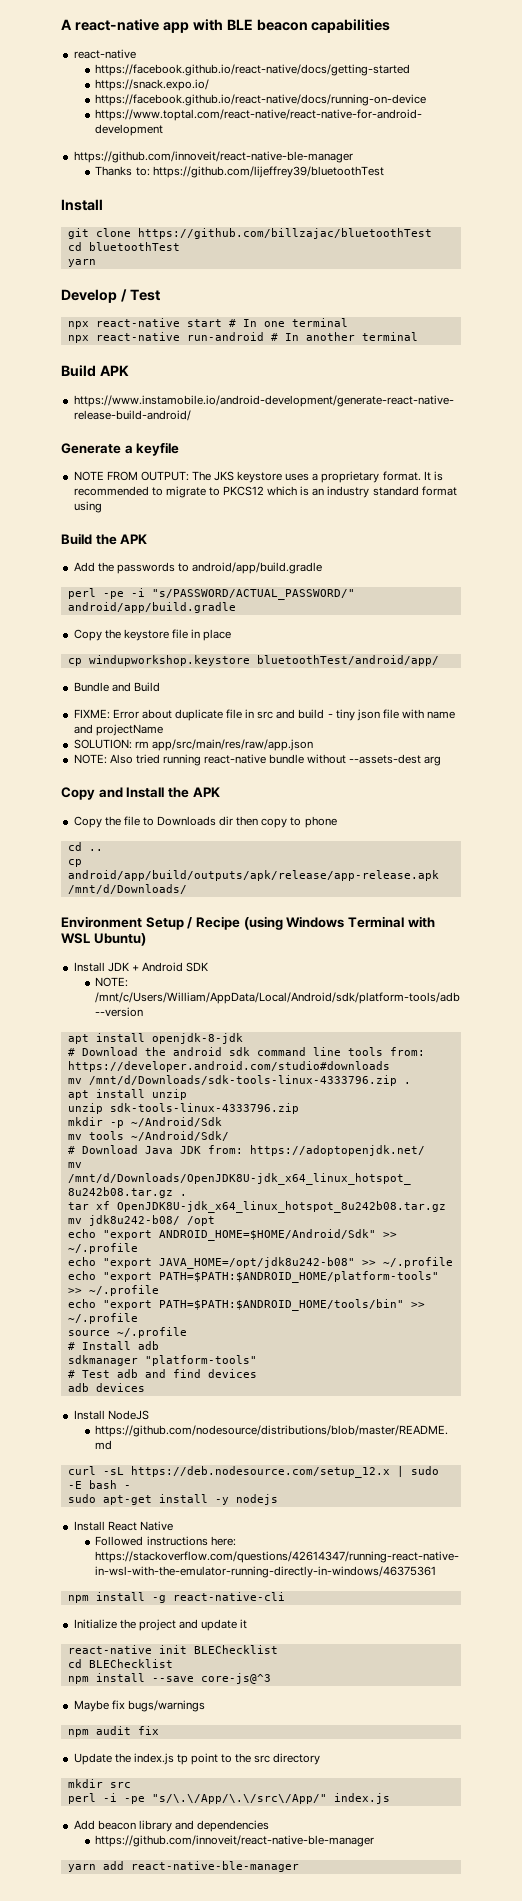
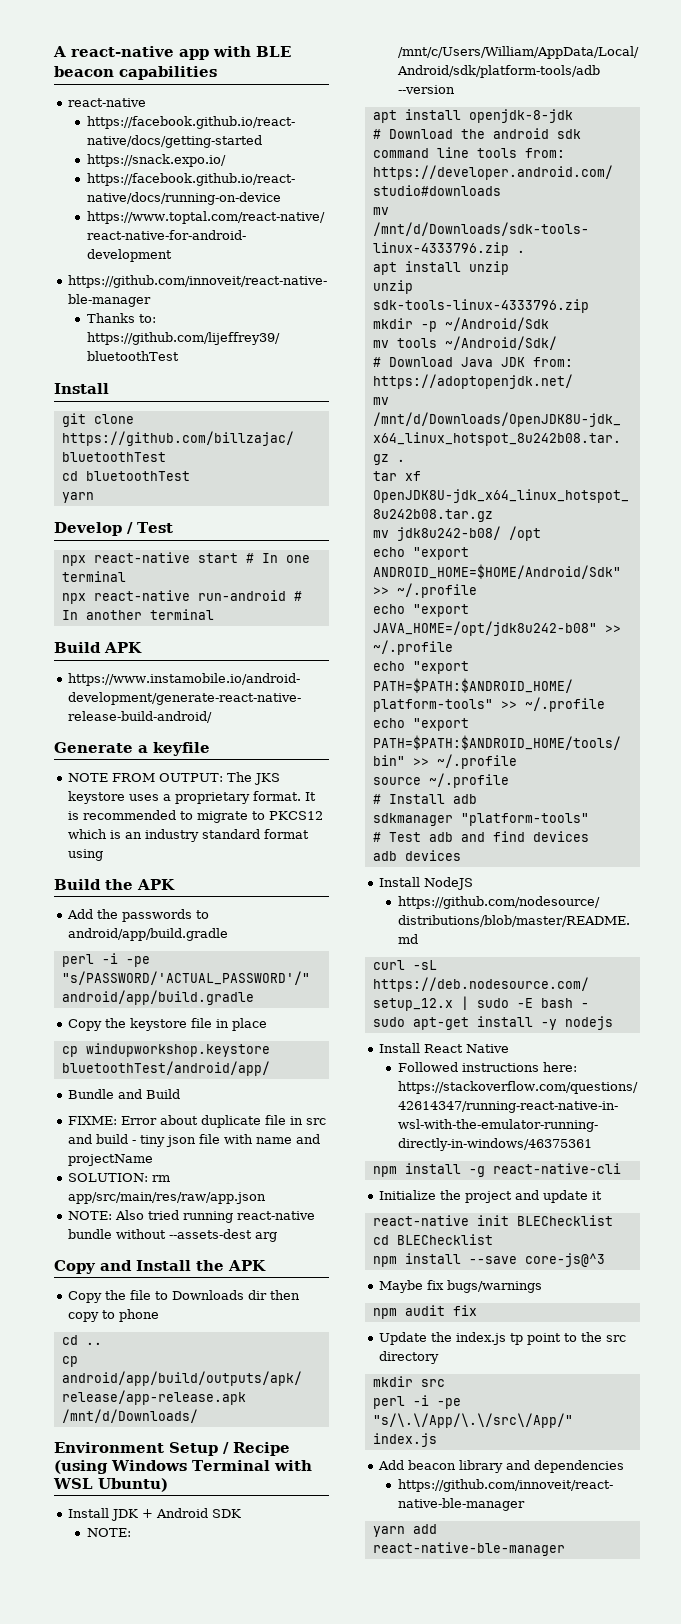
- perl -pe -i "s/PASSWORD/ACTUAL_PASSWORD/" android/app/build.gradle
+ perl -i -pe "s/PASSWORD/'ACTUAL_PASSWORD'/" android/app/build.gradle

